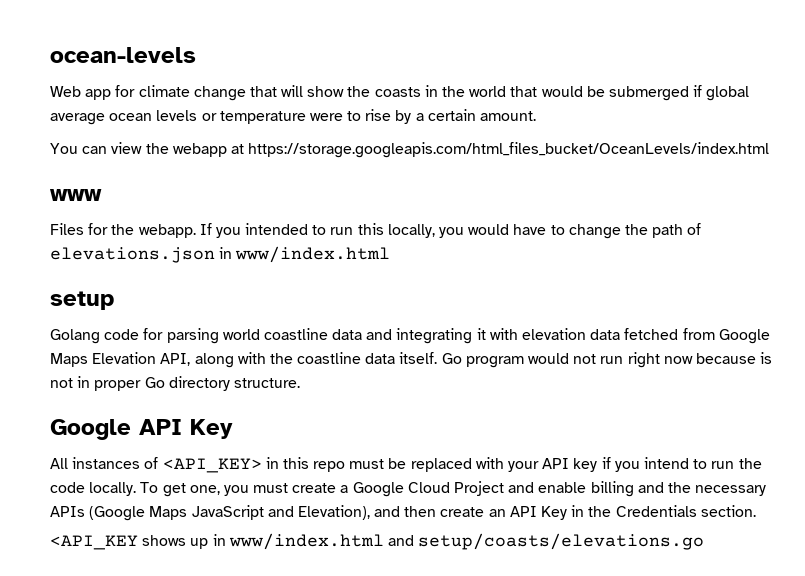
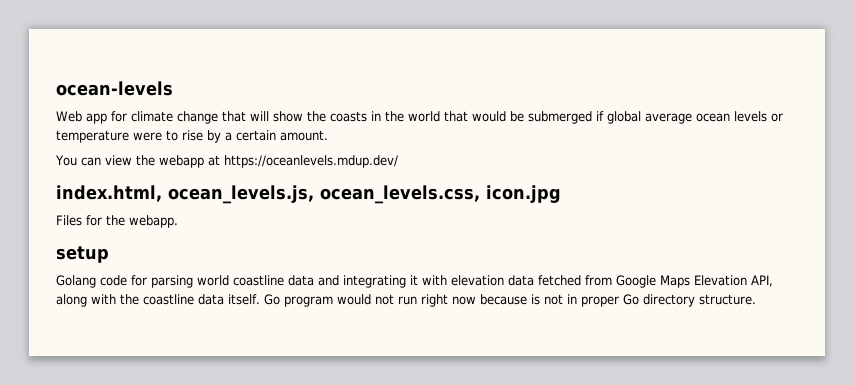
- You can view the webapp at https://storage.googleapis.com/html_files_bucket/OceanLevels/index.html
- www
+ You can view the webapp at https://oceanlevels.mdup.dev/
+ index.html, ocean_levels.js, ocean_levels.css, icon.jpg
- If you intended to run this locally, you would have to change the path of elevations.json in www/index.html
- Google API Key
- All instances of <API_KEY> in this repo must be replaced with your API key if you intend to run the code locally. To get one, you must create a Google Cloud Project and enable billing and the necessary APIs (Google Maps JavaScript and Elevation), and then create an API Key in the Credentials section.
- <API_KEY shows up in www/index.html and setup/coasts/elevations.go

